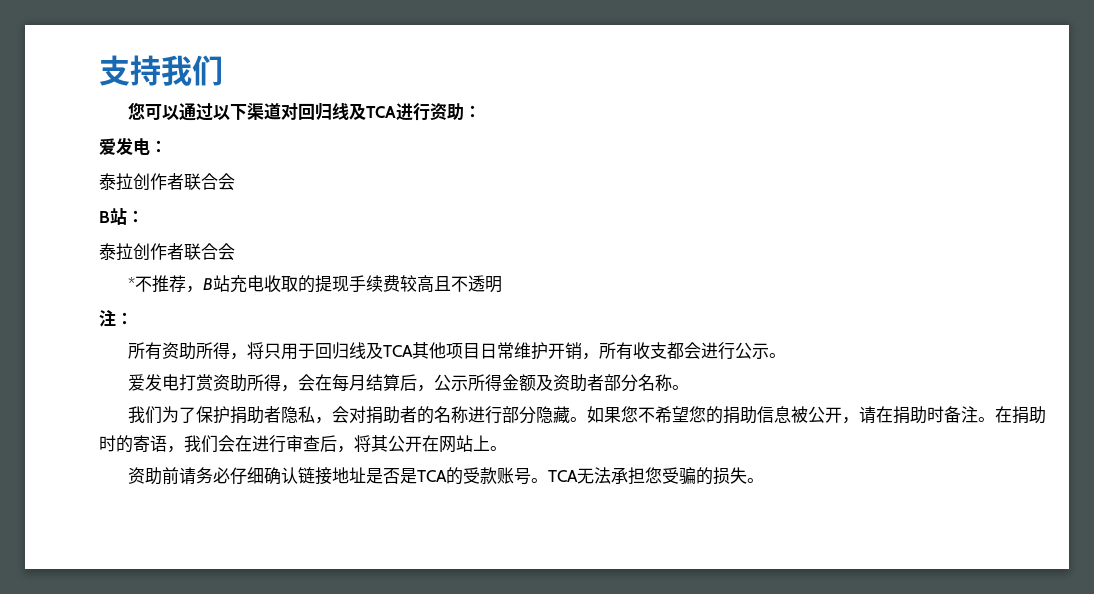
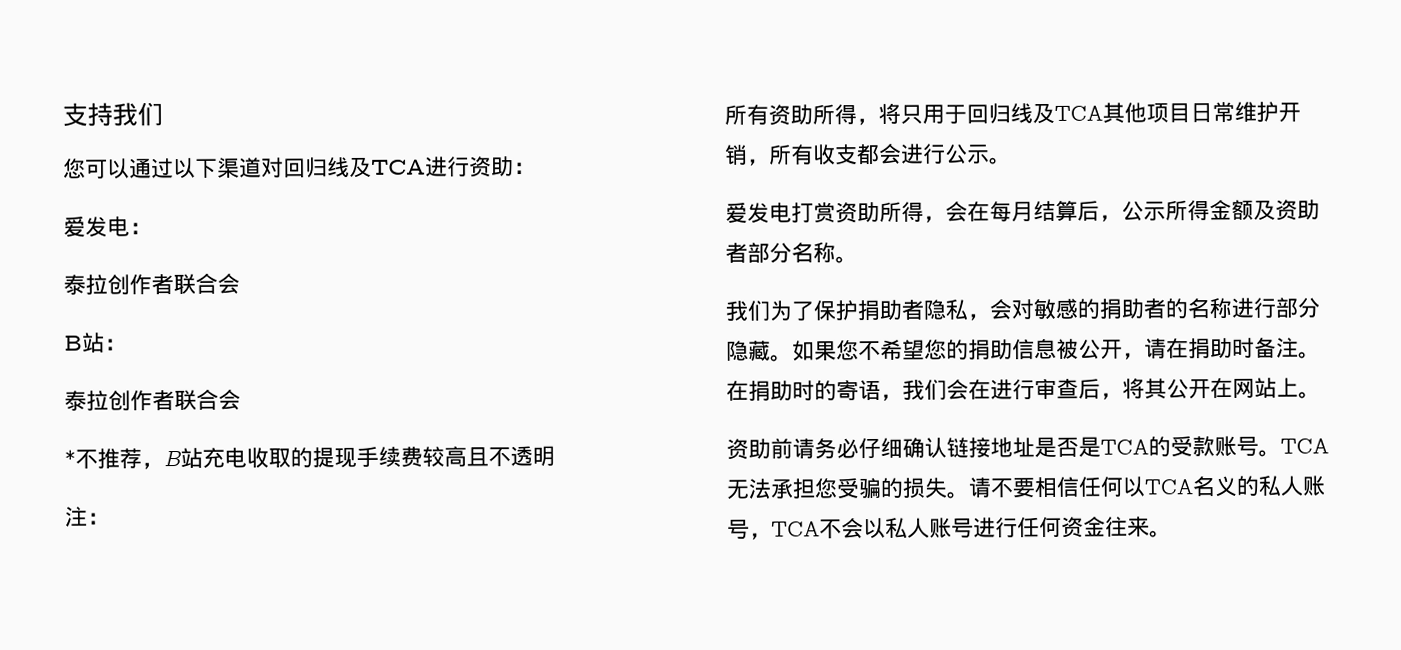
- 我们为了保护捐助者隐私，会对捐助者的名称进行部分隐藏。
+ 我们为了保护捐助者隐私，会对敏感的捐助者的名称进行部分隐藏。
+ 请不要相信任何以TCA名义的私人账号，TCA不会以私人账号进行任何资金往来。

